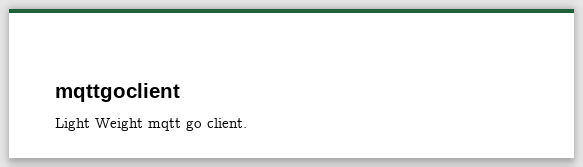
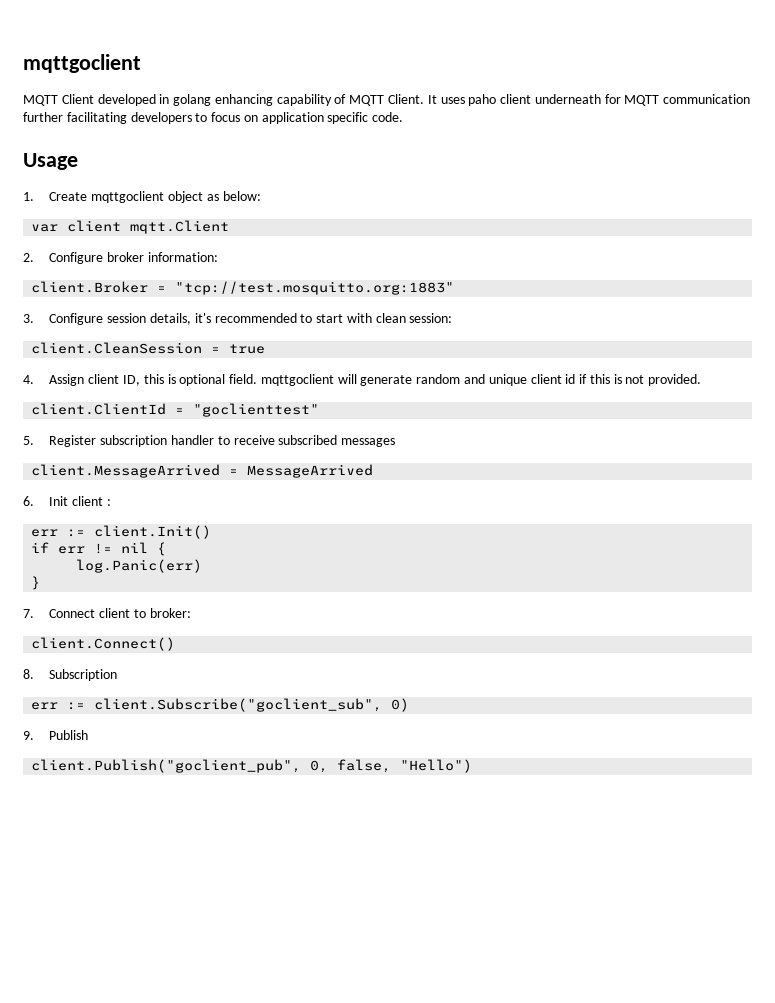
- Light Weight mqtt go client.
+ MQTT Client developed in golang enhancing capability of MQTT Client. It uses paho client underneath for MQTT communication further facilitating developers to focus on application specific code.
+ Usage
+ 1. Create mqttgoclient object as below:
+ var client mqtt.Client
+ 2. Configure broker information:
+ client.Broker = "tcp://test.mosquitto.org:1883"
+ 3. Configure session details, it's recommended to start with clean session:
+ client.CleanSession = true
+ 4. Assign client ID, this is optional field. mqttgoclient will generate random and unique client id if this is not provided.
+ client.ClientId = "goclienttest"
+ 5. Register subscription handler to receive subscribed messages
+ client.MessageArrived = MessageArrived
+ 6. Init client :
+ err := client.Init()
+ if err != nil {
+ log.Panic(err)
+ }
+ 7. Connect client to broker:
+ client.Connect()
+ 8. Subscription
+ err := client.Subscribe("goclient_sub", 0)
+ 9. Publish
+ client.Publish("goclient_pub", 0, false, "Hello")

